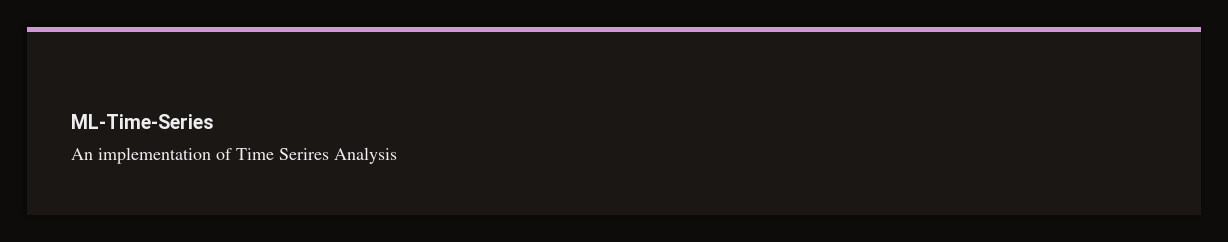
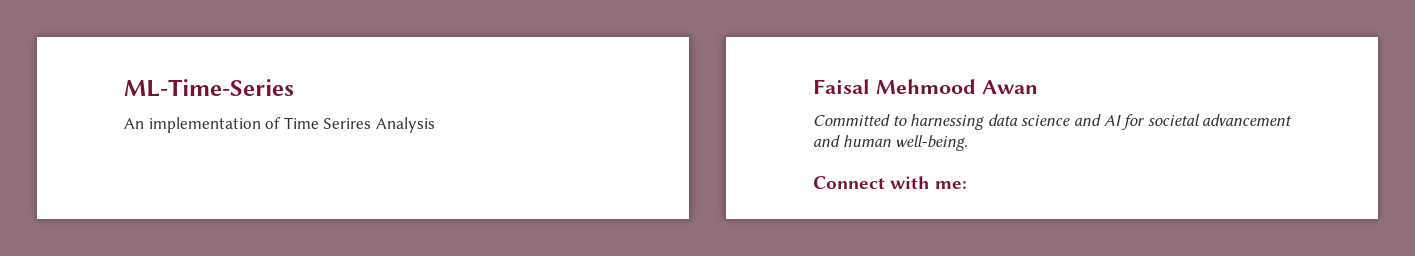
+ Faisal Mehmood Awan
+ Committed to harnessing data science and AI for societal advancement and human well-being.
+ Connect with me:

